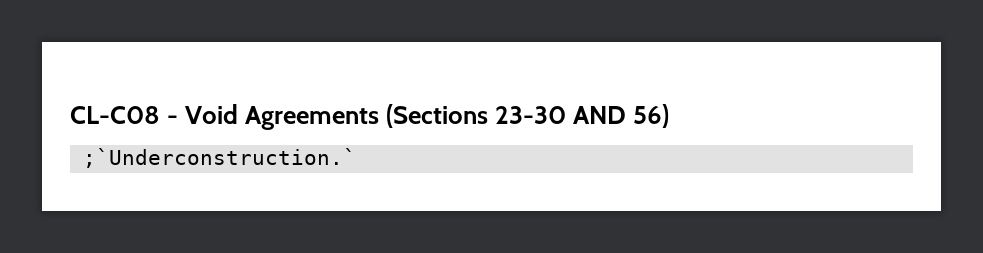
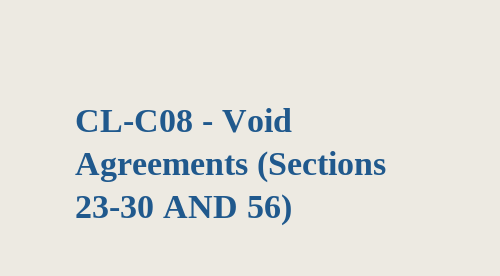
- ;`Underconstruction.`

